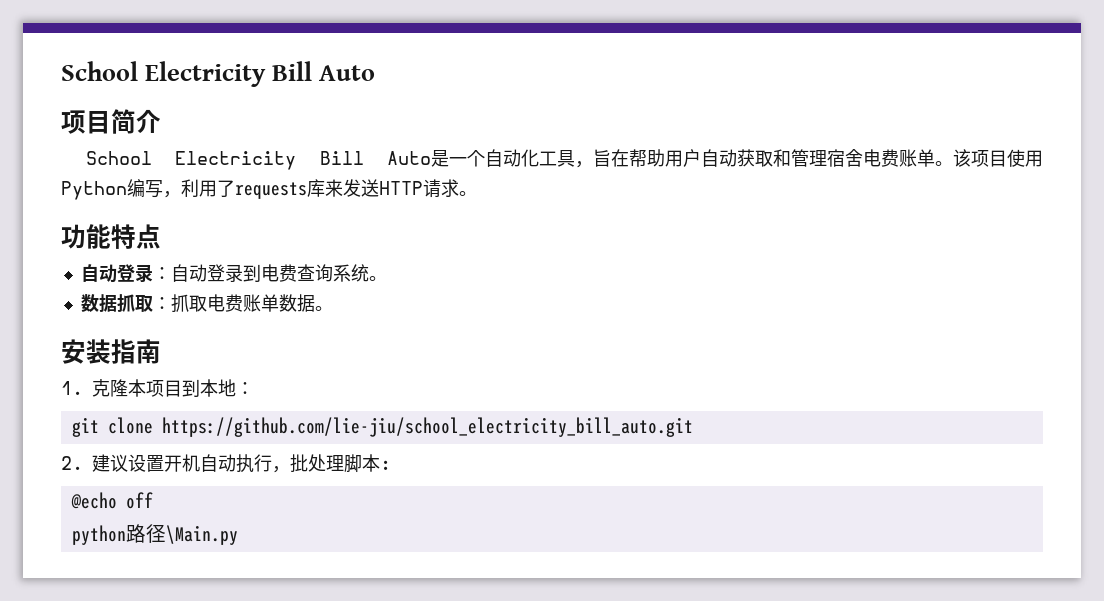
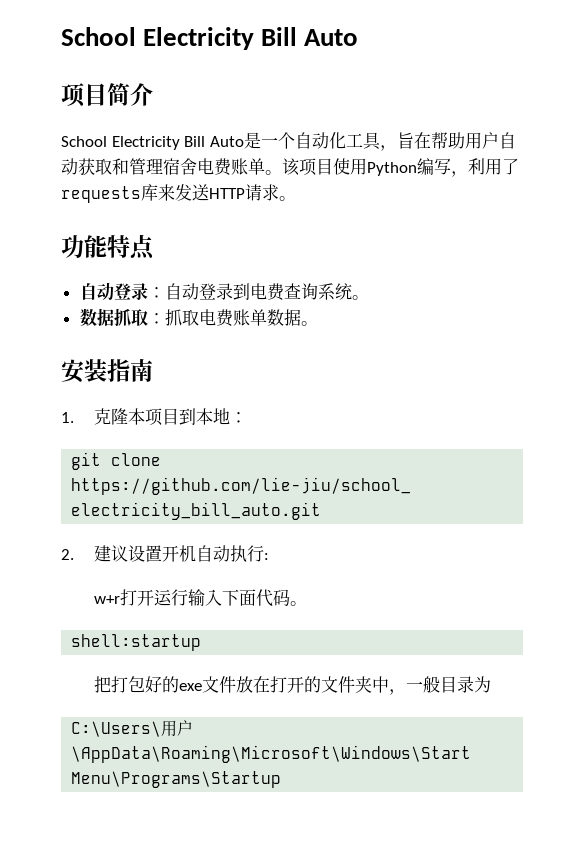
- 2.建议设置开机自动执行，批处理脚本:
- @echo off
- python路径\Main.py
+ 2.建议设置开机自动执行:
+ w+r打开运行输入下面代码。
+ shell:startup
+ 把打包好的exe文件放在打开的文件夹中，一般目录为
+ C:\Users\用户\AppData\Roaming\Microsoft\Windows\Start Menu\Programs\Startup

